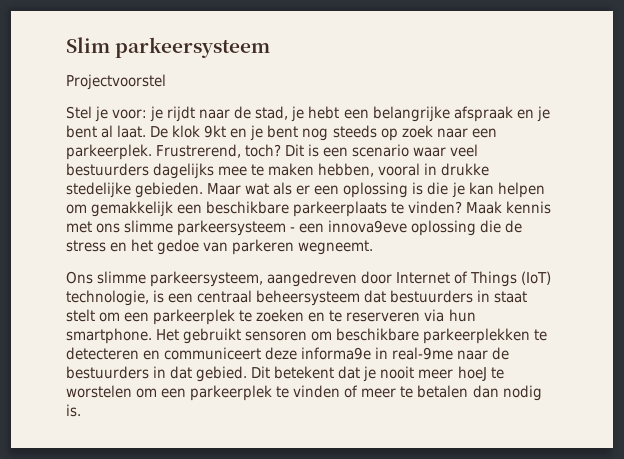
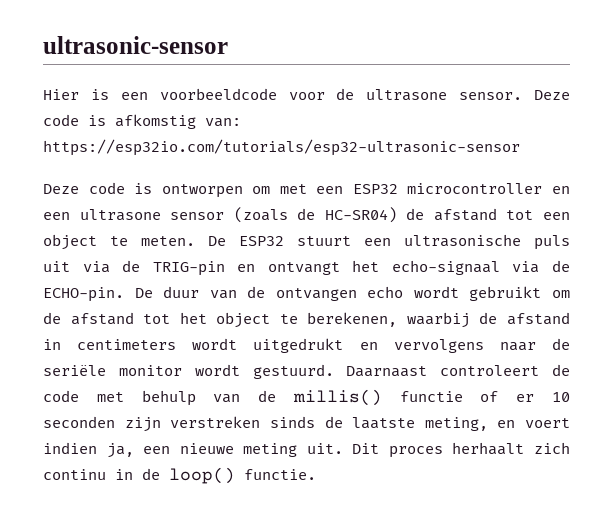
- Slim parkeersysteem
- Projectvoorstel
- Stel je voor: je rijdt naar de stad, je hebt een belangrijke afspraak en je bent al laat. De klok 9kt en je bent nog steeds op zoek naar een parkeerplek. Frustrerend, toch? Dit is een scenario waar veel bestuurders dagelijks mee te maken hebben, vooral in drukke stedelijke gebieden. Maar wat als er een oplossing is die je kan helpen om gemakkelijk een beschikbare parkeerplaats te vinden? Maak kennis met ons slimme parkeersysteem - een innova9eve oplossing die de stress en het gedoe van parkeren wegneemt.
- Ons slimme parkeersysteem, aangedreven door Internet of Things (IoT) technologie, is een centraal beheersysteem dat bestuurders in staat stelt om een parkeerplek te zoeken en te reserveren via hun smartphone. Het gebruikt sensoren om beschikbare parkeerplekken te detecteren en communiceert deze informa9e in real-9me naar de bestuurders in dat gebied. Dit betekent dat je nooit meer hoeJ te worstelen om een parkeerplek te vinden of meer te betalen dan nodig is.
+ ultrasonic-sensor
+ Hier is een voorbeeldcode voor de ultrasone sensor. Deze code is afkomstig van: https://esp32io.com/tutorials/esp32-ultrasonic-sensor
+ Deze code is ontworpen om met een ESP32 microcontroller en een ultrasone sensor (zoals de HC-SR04) de afstand tot een object te meten. De ESP32 stuurt een ultrasonische puls uit via de TRIG-pin en ontvangt het echo-signaal via de ECHO-pin. De duur van de ontvangen echo wordt gebruikt om de afstand tot het object te berekenen, waarbij de afstand in centimeters wordt uitgedrukt en vervolgens naar de seriële monitor wordt gestuurd. Daarnaast controleert de code met behulp van de millis() functie of er 10 seconden zijn verstreken sinds de laatste meting, en voert indien ja, een nieuwe meting uit. Dit proces herhaalt zich continu in de loop() functie.

